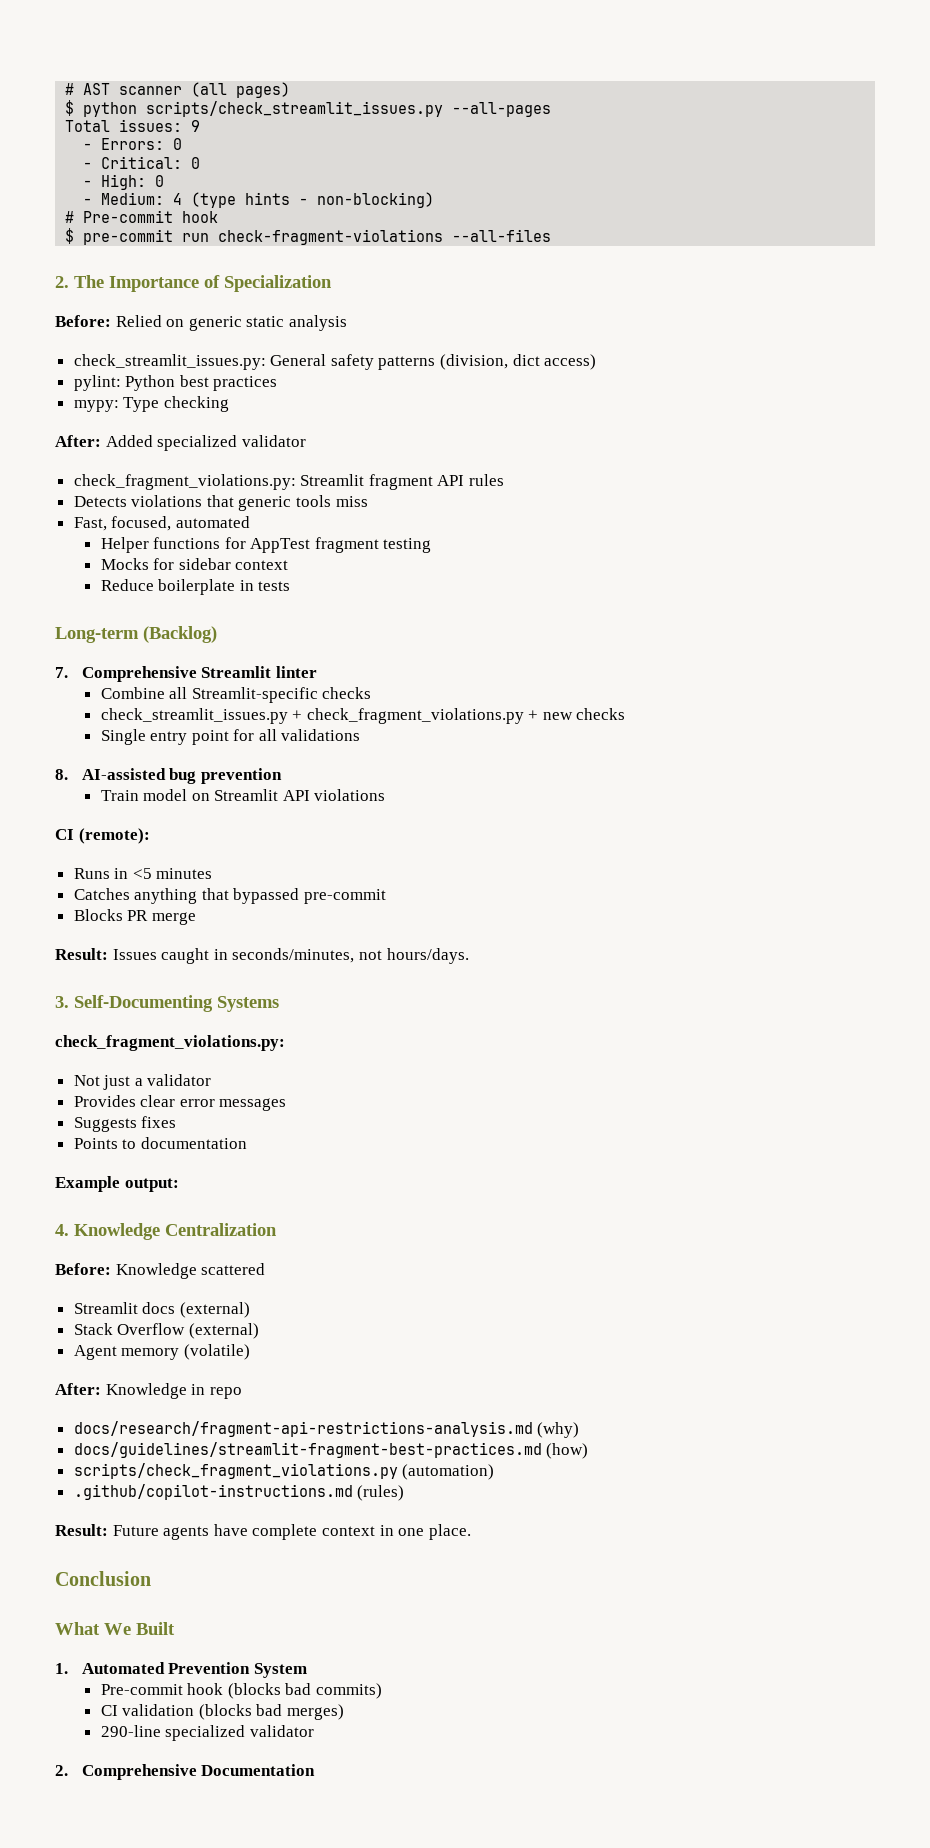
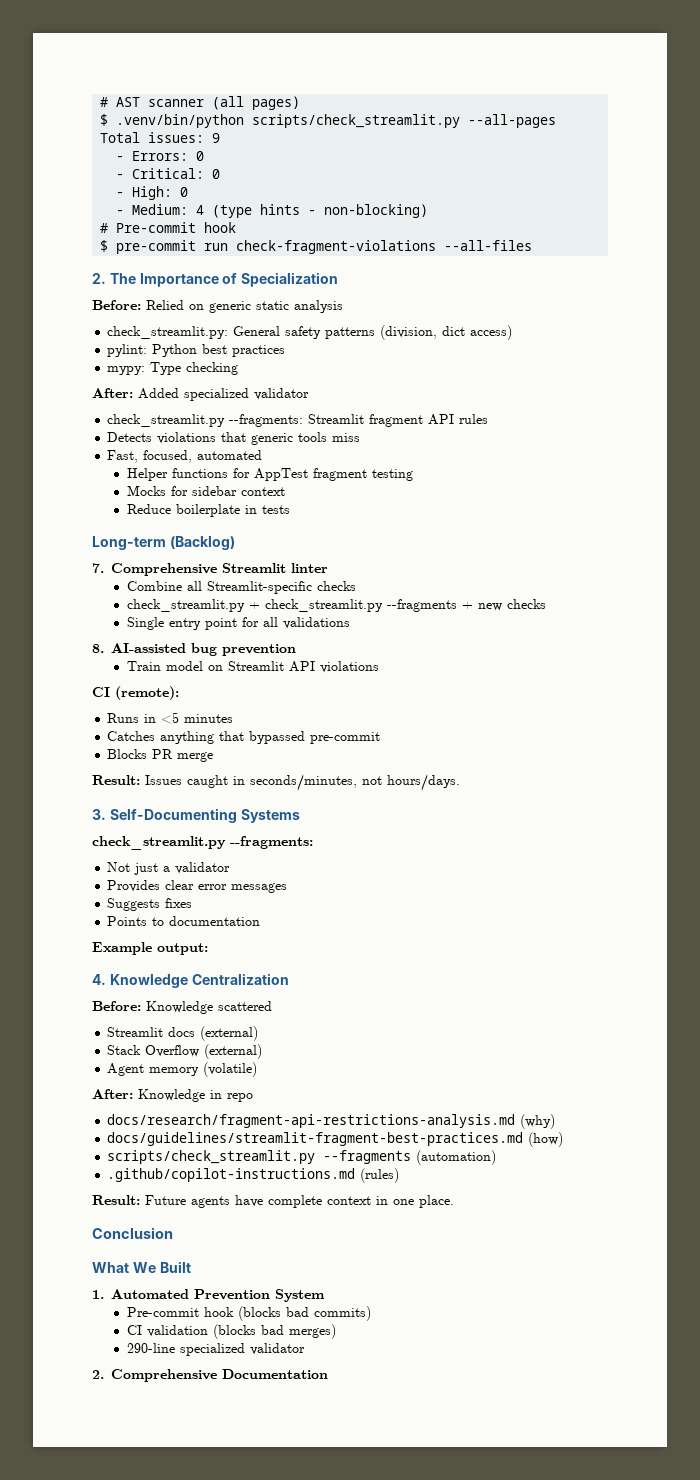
- $ python scripts/check_streamlit_issues.py --all-pages
+ $ .venv/bin/python scripts/check_streamlit.py --all-pages
- check_streamlit_issues.py: General safety patterns (division, dict access)
+ check_streamlit.py: General safety patterns (division, dict access)
- check_fragment_violations.py: Streamlit fragment API rules
+ check_streamlit.py --fragments: Streamlit fragment API rules
- check_streamlit_issues.py + check_fragment_violations.py + new checks
+ check_streamlit.py + check_streamlit.py --fragments + new checks
  3. Self-Documenting Systems
- check_fragment_violations.py:
+ check_streamlit.py --fragments:
- scripts/check_fragment_violations.py (automation)
+ scripts/check_streamlit.py --fragments (automation)

